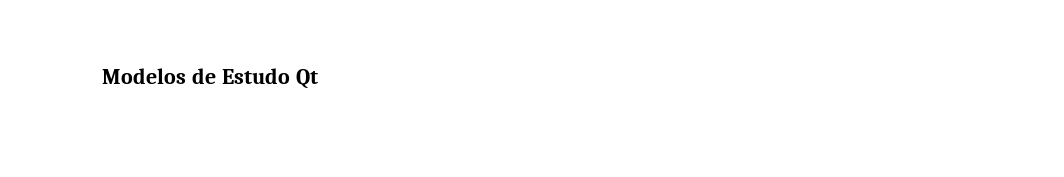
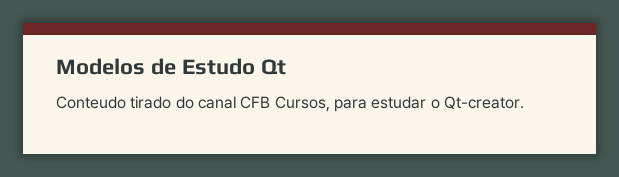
+ Conteudo tirado do canal CFB Cursos, para estudar o Qt-creator.

